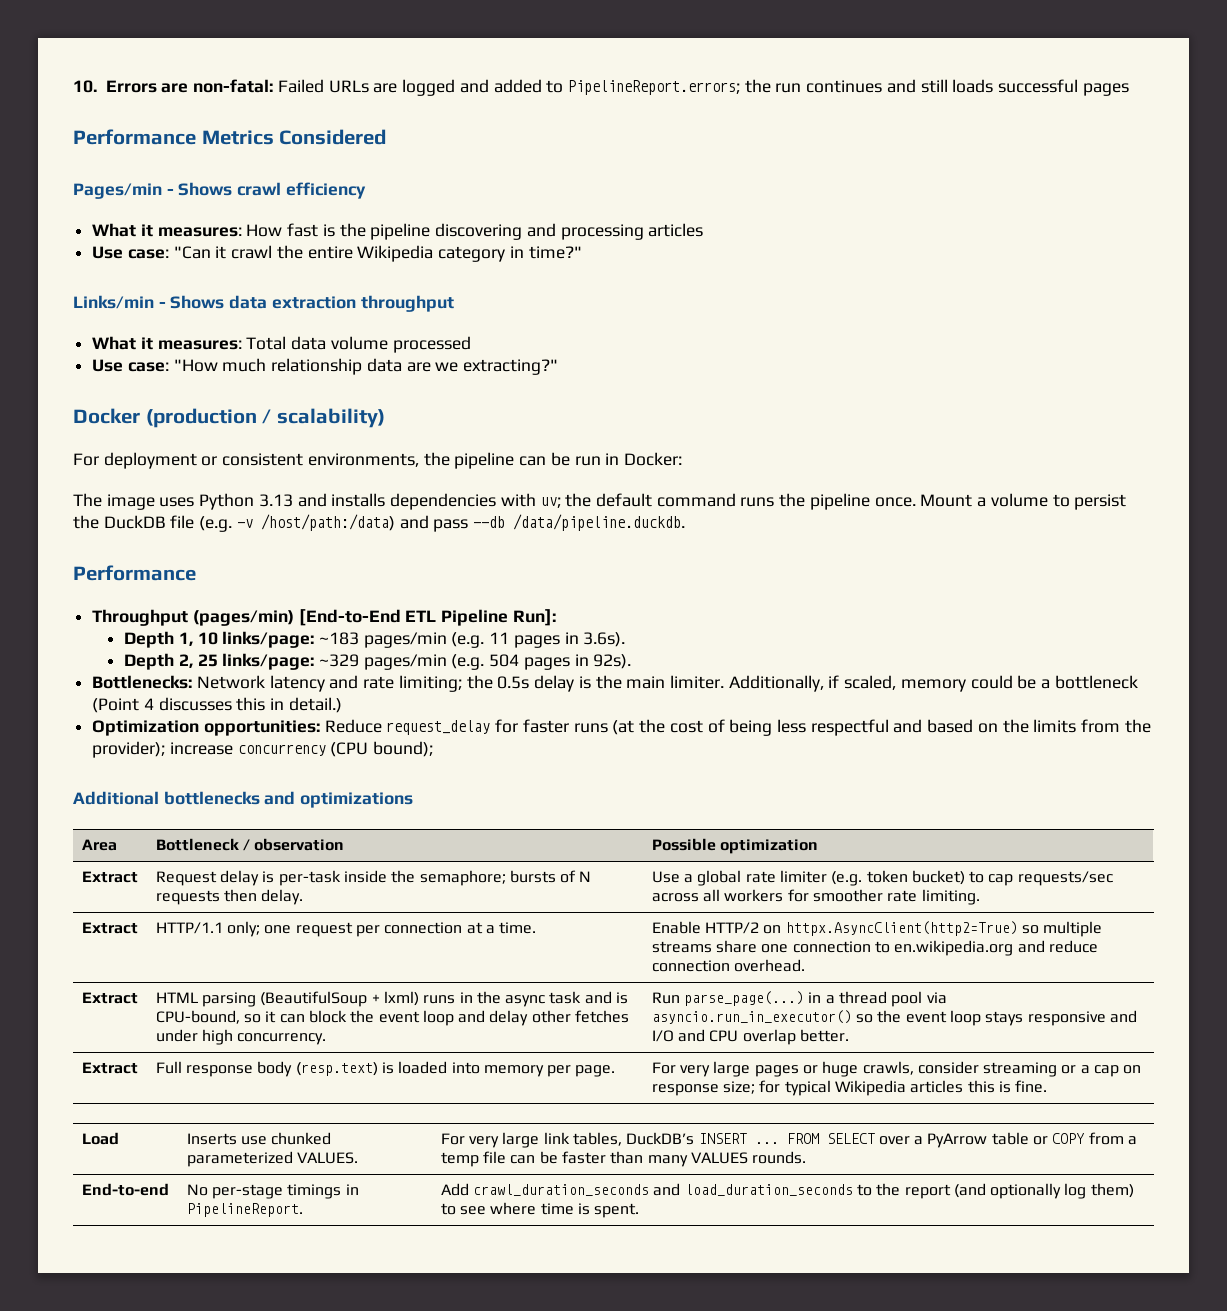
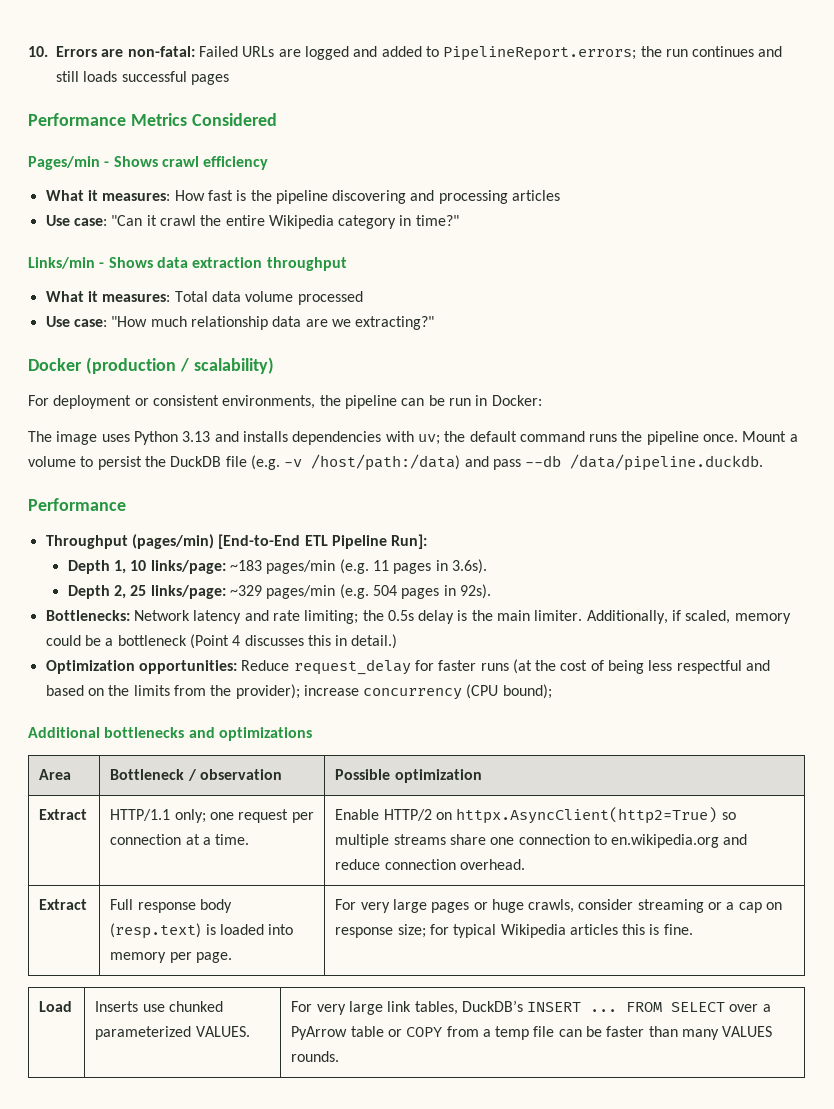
- Extract | Request delay is per-task inside the semaphore; bursts of N requests then delay. | Use a global rate limiter (e.g. token bucket) to cap requests/sec across all workers for smoother rate limiting.
- Extract | HTML parsing (BeautifulSoup + lxml) runs in the async task and is CPU-bound, so it can block the event loop and delay other fetches under high concurrency. | Run parse_page(...) in a thread pool via asyncio.run_in_executor() so the event loop stays responsive and I/O and CPU overlap better.
- End-to-end | No per-stage timings in PipelineReport. | Add crawl_duration_seconds and load_duration_seconds to the report (and optionally log them) to see where time is spent.

